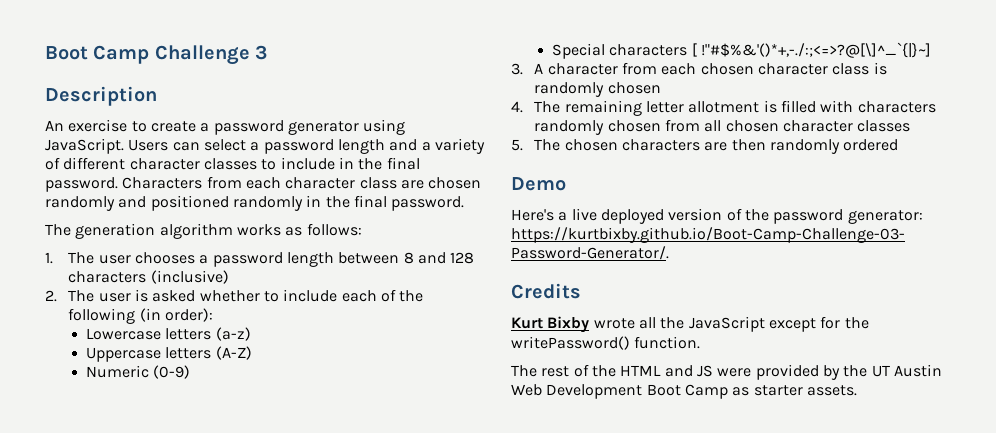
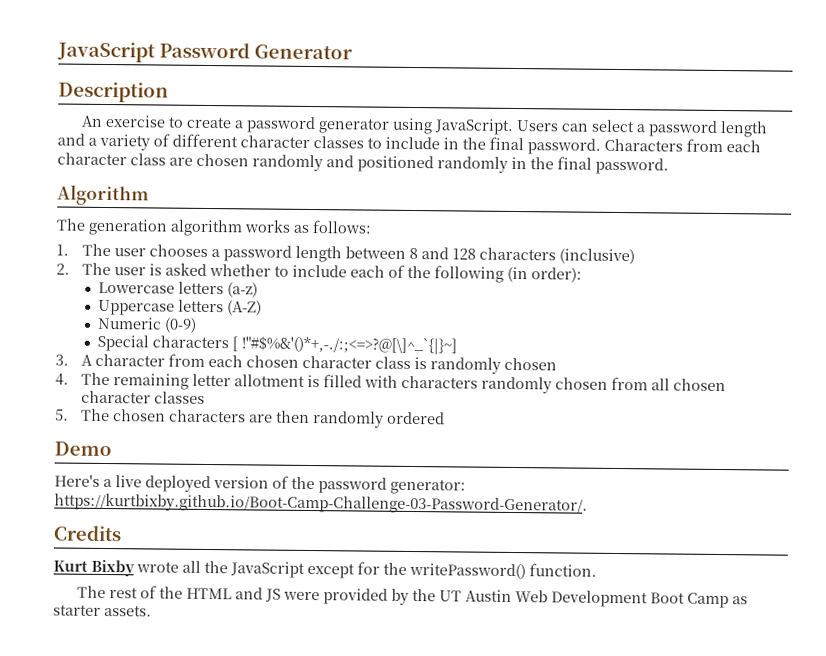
- Boot Camp Challenge 3
+ JavaScript Password Generator
+ Algorithm

